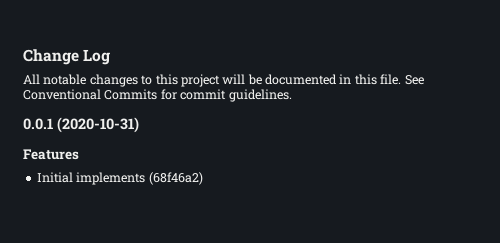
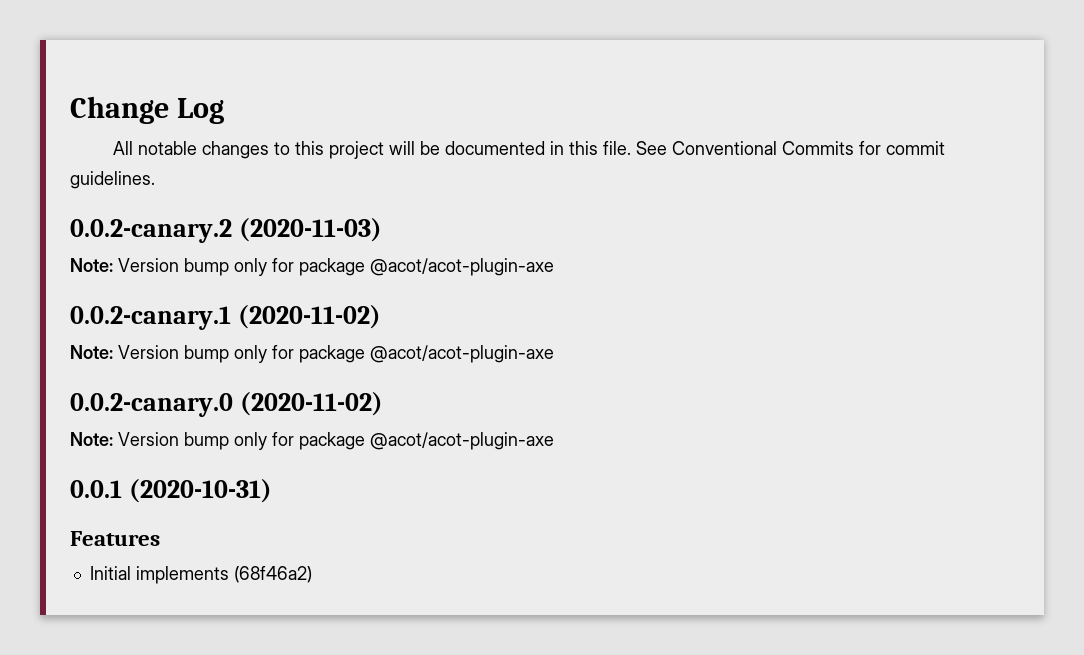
+ 0.0.2-canary.2 (2020-11-03)
+ Note: Version bump only for package @acot/acot-plugin-axe
+ 0.0.2-canary.1 (2020-11-02)
+ Note: Version bump only for package @acot/acot-plugin-axe
+ 0.0.2-canary.0 (2020-11-02)
+ Note: Version bump only for package @acot/acot-plugin-axe

